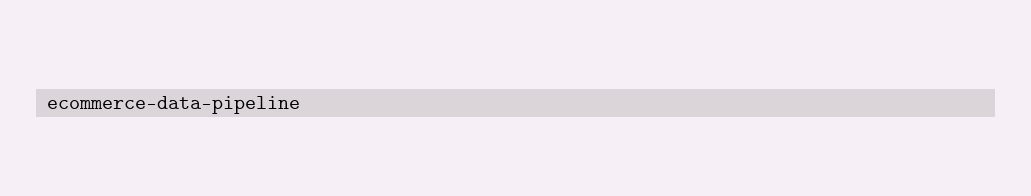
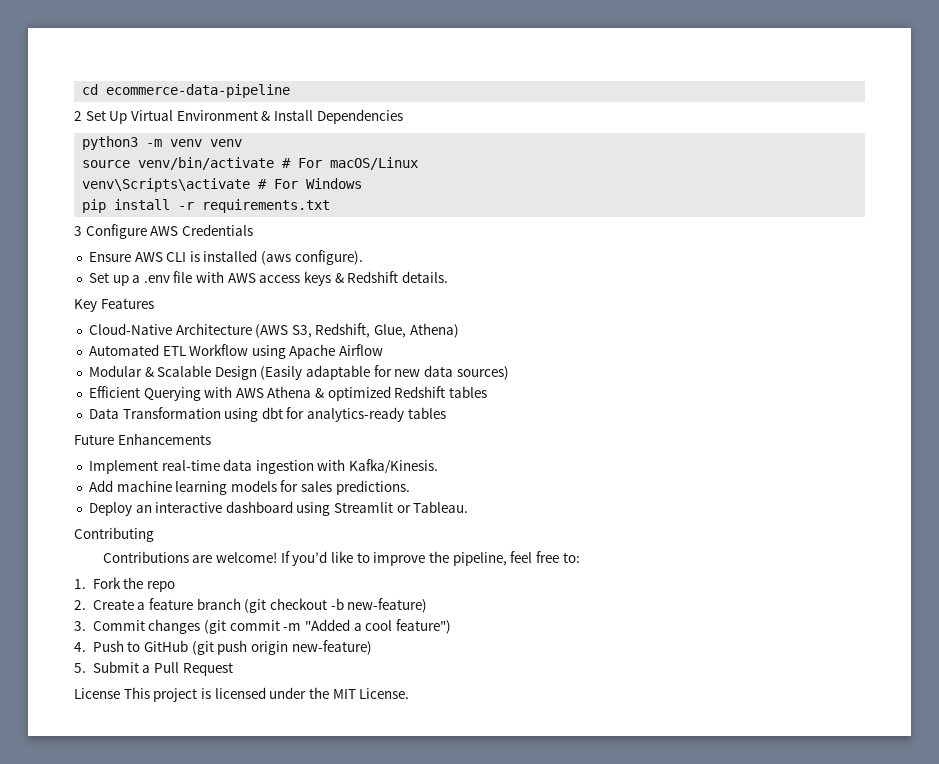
- ecommerce-data-pipeline
+ cd ecommerce-data-pipeline
+ 2 Set Up Virtual Environment & Install Dependencies
+ python3 -m venv venv
+ source venv/bin/activate # For macOS/Linux
+ venv\Scripts\activate # For Windows
+ pip install -r requirements.txt
+ 3 Configure AWS Credentials
+ Ensure AWS CLI is installed (aws configure).
+ Set up a .env file with AWS access keys & Redshift details.
+ Key Features
+ Cloud-Native Architecture (AWS S3, Redshift, Glue, Athena)
+ Automated ETL Workflow using Apache Airflow
+ Modular & Scalable Design (Easily adaptable for new data sources)
+ Efficient Querying with AWS Athena & optimized Redshift tables
+ Data Transformation using dbt for analytics-ready tables
+ Future Enhancements
+ Implement real-time data ingestion with Kafka/Kinesis.
+ Add machine learning models for sales predictions.
+ Deploy an interactive dashboard using Streamlit or Tableau.
+ Contributing
+ Contributions are welcome! If you’d like to improve the pipeline, feel free to:
+ 1. Fork the repo
+ 2. Create a feature branch (git checkout -b new-feature)
+ 3. Commit changes (git commit -m "Added a cool feature")
+ 4. Push to GitHub (git push origin new-feature)
+ 5. Submit a Pull Request
+ License This project is licensed under the MIT License.

